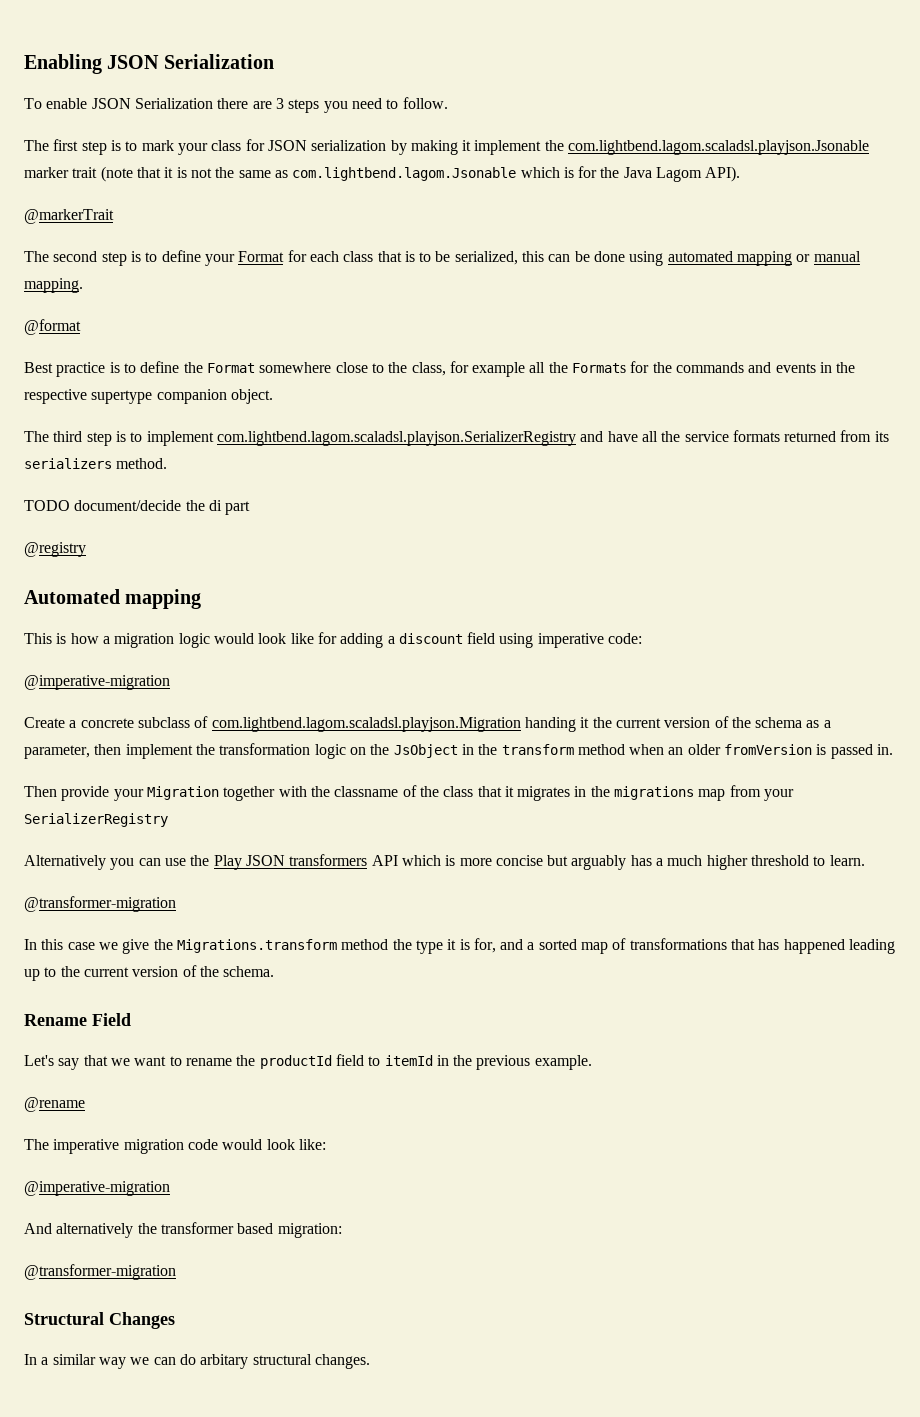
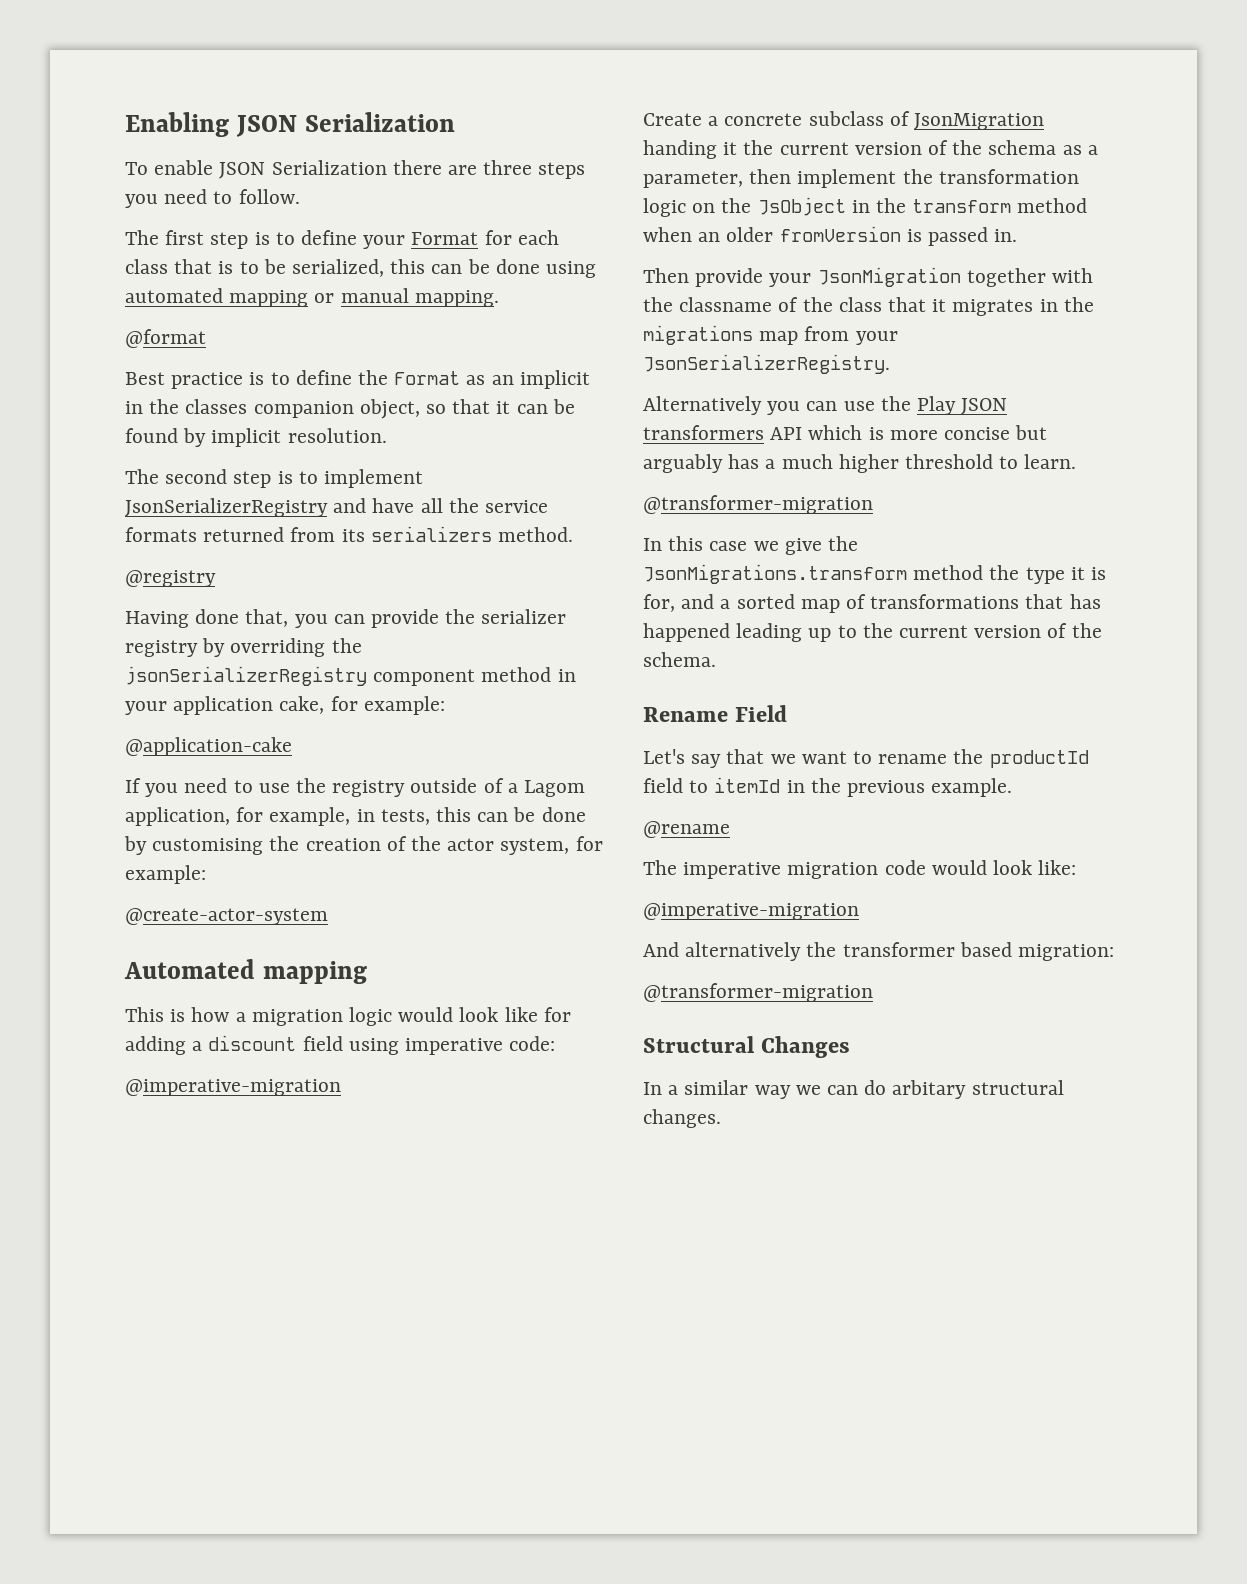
- To enable JSON Serialization there are 3 steps you need to follow.
+ To enable JSON Serialization there are three steps you need to follow.
- The first step is to mark your class for JSON serialization by making it implement the com.lightbend.lagom.scaladsl.playjson.Jsonable marker trait (note that it is not the same as com.lightbend.lagom.Jsonable which is for the Java Lagom API).
- @markerTrait
- The second step is to define your Format for each class that is to be serialized, this can be done using automated mapping or manual mapping.
+ The first step is to define your Format for each class that is to be serialized, this can be done using automated mapping or manual mapping.
- Best practice is to define the Format somewhere close to the class, for example all the Formats for the commands and events in the respective supertype companion object.
- The third step is to implement com.lightbend.lagom.scaladsl.playjson.SerializerRegistry and have all the service formats returned from its serializers method.
+ Best practice is to define the Format as an implicit in the classes companion object, so that it can be found by implicit resolution.
+ The second step is to implement JsonSerializerRegistry and have all the service formats returned from its serializers method.
- TODO document/decide the di part
  @registry
+ Having done that, you can provide the serializer registry by overriding the jsonSerializerRegistry component method in your application cake, for example:
+ @application-cake
+ If you need to use the registry outside of a Lagom application, for example, in tests, this can be done by customising the creation of the actor system, for example:
+ @create-actor-system
- Create a concrete subclass of com.lightbend.lagom.scaladsl.playjson.Migration handing it the current version of the schema as a parameter, then implement the transformation logic on the JsObject in the transform method when an older fromVersion is passed in.
+ Create a concrete subclass of JsonMigration handing it the current version of the schema as a parameter, then implement the transformation logic on the JsObject in the transform method when an older fromVersion is passed in.
- Then provide your Migration together with the classname of the class that it migrates in the migrations map from your SerializerRegistry
+ Then provide your JsonMigration together with the classname of the class that it migrates in the migrations map from your JsonSerializerRegistry.
- In this case we give the Migrations.transform method the type it is for, and a sorted map of transformations that has happened leading up to the current version of the schema.
+ In this case we give the JsonMigrations.transform method the type it is for, and a sorted map of transformations that has happened leading up to the current version of the schema.

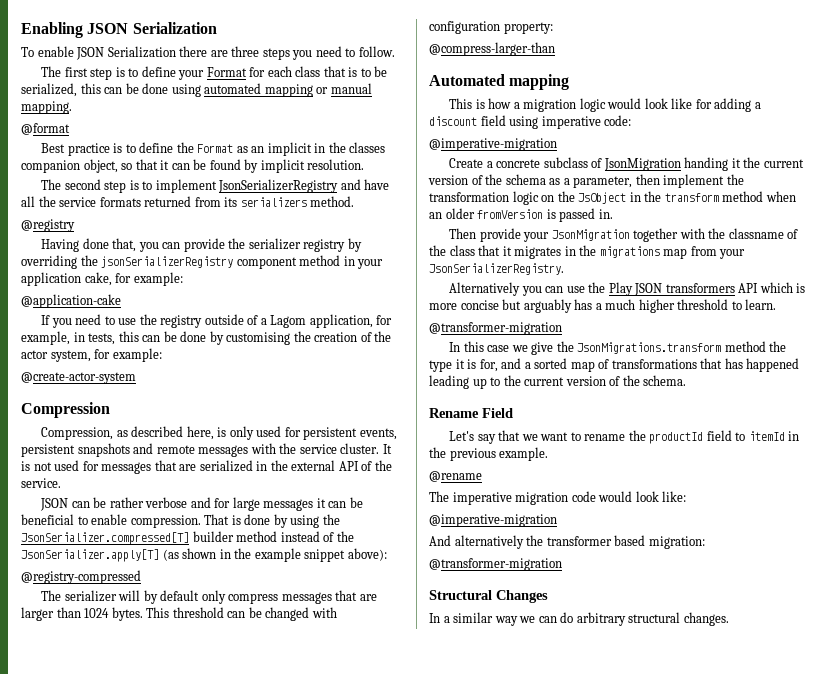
+ Compression
+ Compression, as described here, is only used for persistent events, persistent snapshots and remote messages with the service cluster. It is not used for messages that are serialized in the external API of the service.
+ JSON can be rather verbose and for large messages it can be beneficial to enable compression. That is done by using the JsonSerializer.compressed[T] builder method instead of the JsonSerializer.apply[T] (as shown in the example snippet above):
+ @registry-compressed
+ The serializer will by default only compress messages that are larger than 1024 bytes. This threshold can be changed with configuration property:
+ @compress-larger-than
- In a similar way we can do arbitary structural changes.
+ In a similar way we can do arbitrary structural changes.

